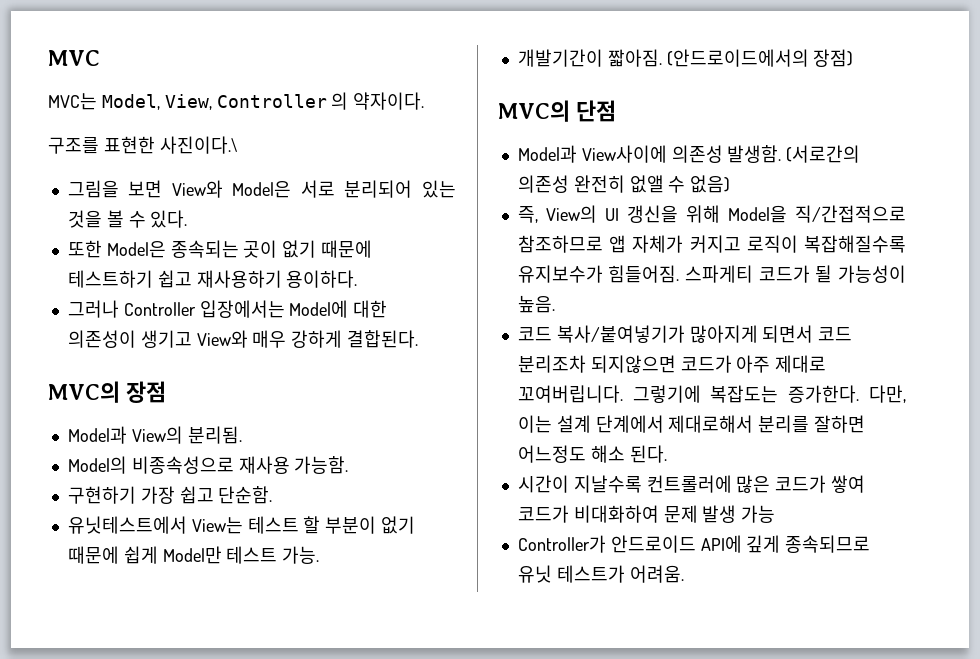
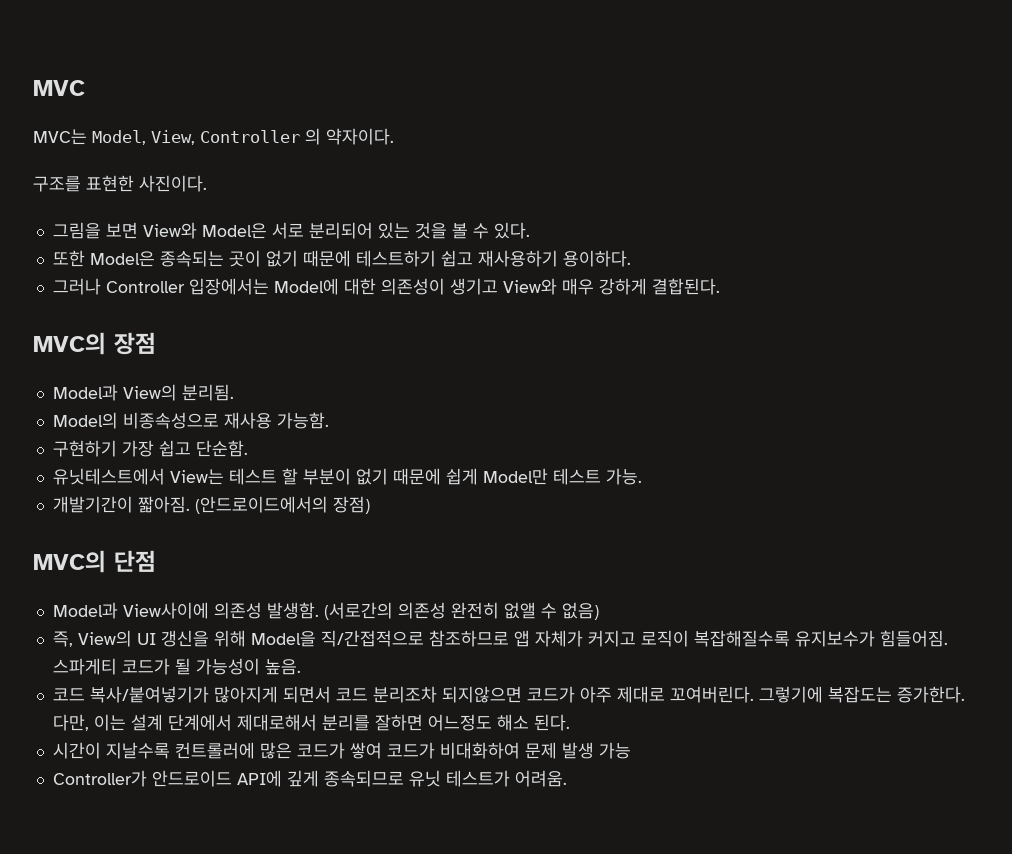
- 구조를 표현한 사진이다.\
+ 구조를 표현한 사진이다.
- 코드 복사/붙여넣기가 많아지게 되면서 코드 분리조차 되지않으면 코드가 아주 제대로 꼬여버립니다.
+ 코드 복사/붙여넣기가 많아지게 되면서 코드 분리조차 되지않으면 코드가 아주 제대로 꼬여버린다.

